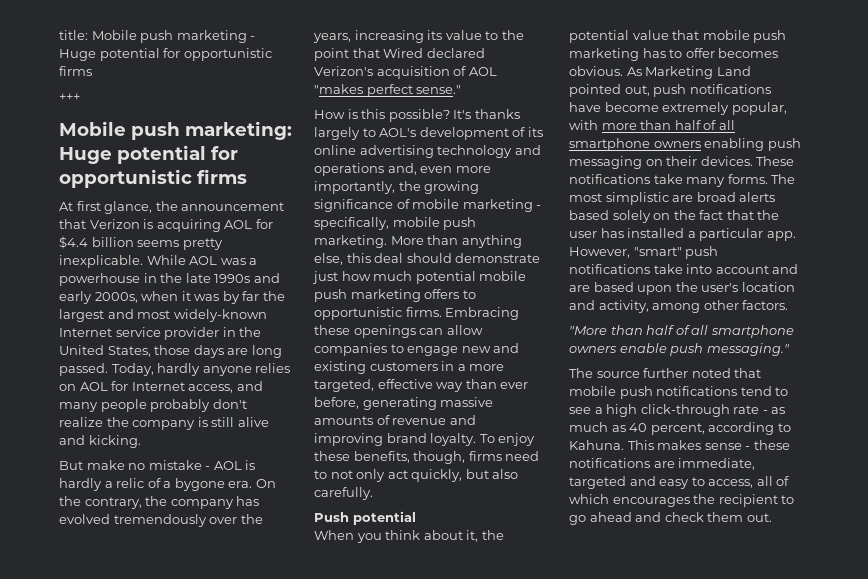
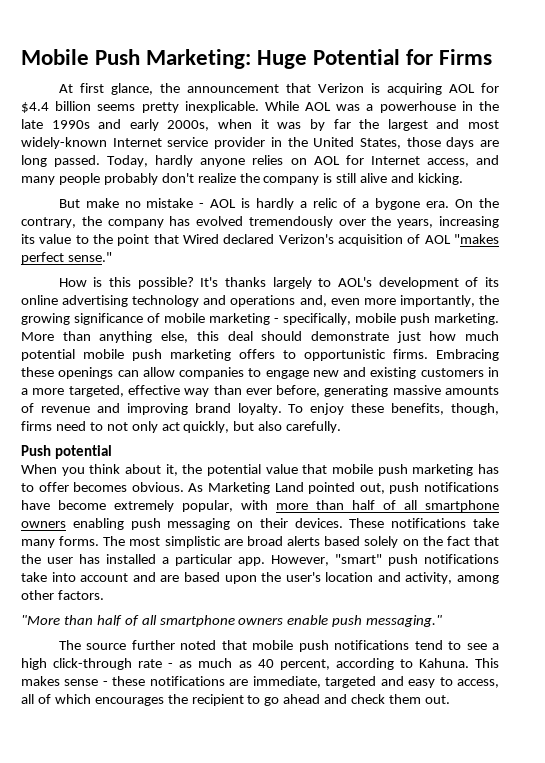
- title: Mobile push marketing - Huge potential for opportunistic firms
- +++
- Mobile push marketing: Huge potential for opportunistic firms
+ Mobile Push Marketing: Huge Potential for Firms

